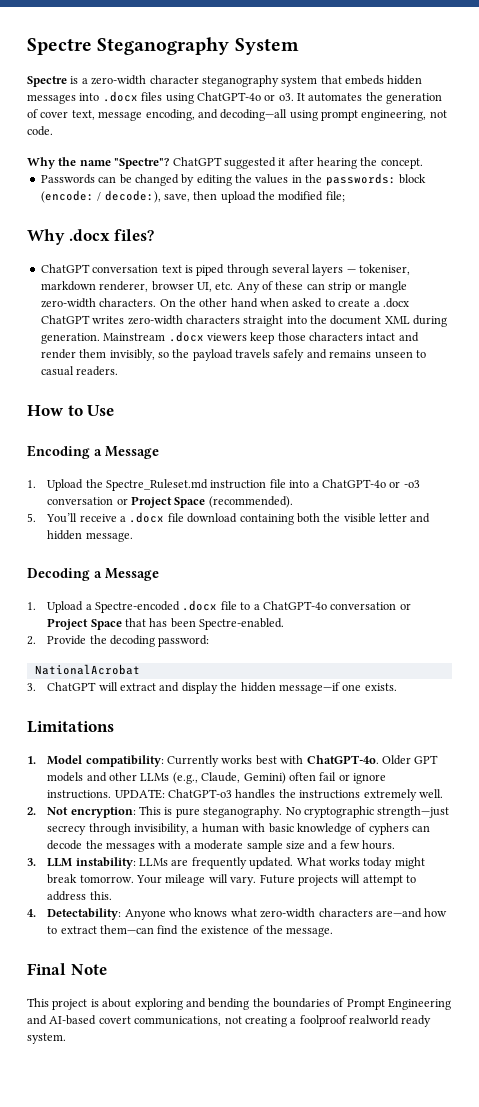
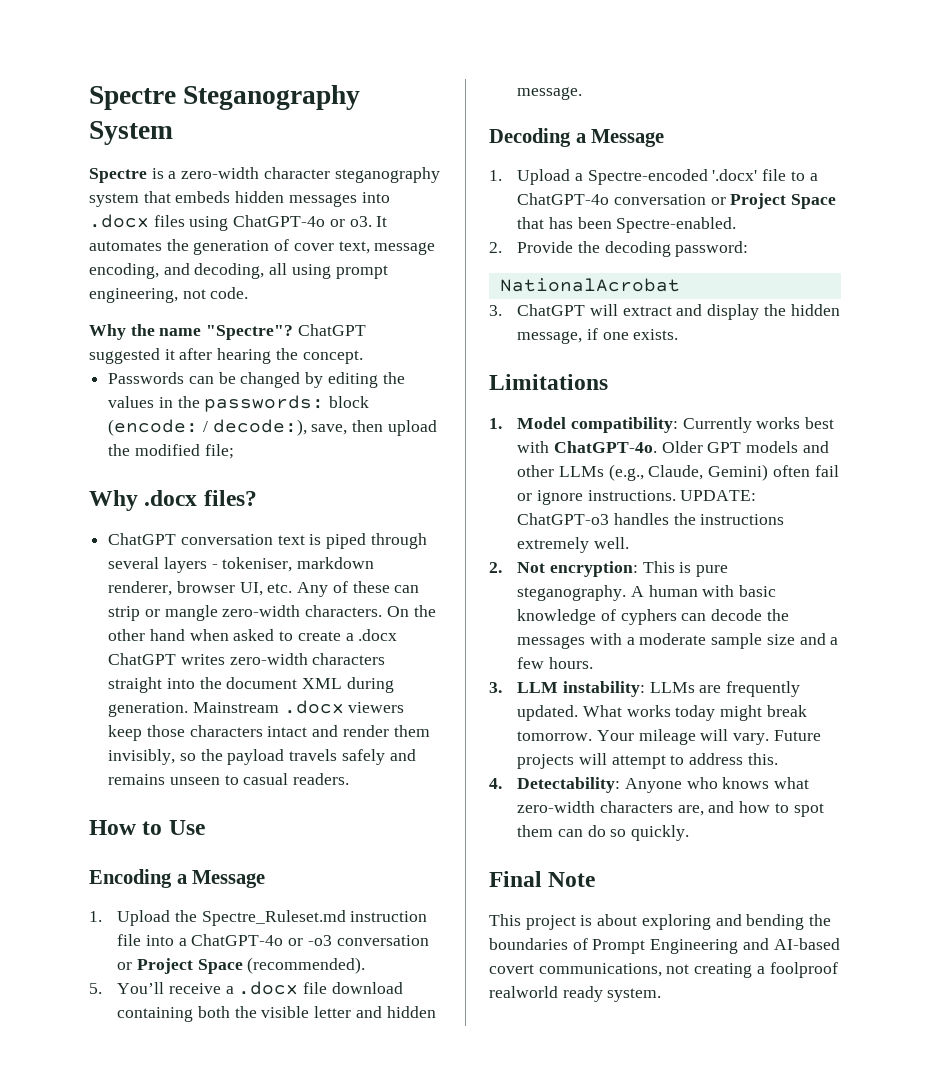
- It automates the generation of cover text, message encoding, and decoding—all using prompt engineering, not code.
+ It automates the generation of cover text, message encoding, and decoding, all using prompt engineering, not code.
- ChatGPT conversation text is piped through several layers — tokeniser, markdown renderer, browser UI, etc. Any of these can strip or mangle zero‑width characters.
+ ChatGPT conversation text is piped through several layers - tokeniser, markdown renderer, browser UI, etc. Any of these can strip or mangle zero‑width characters.
- 1. Upload a Spectre-encoded .docx file to a ChatGPT-4o conversation or Project Space that has been Spectre-enabled.
+ 1. Upload a Spectre-encoded '.docx' file to a ChatGPT-4o conversation or Project Space that has been Spectre-enabled.
- 3. ChatGPT will extract and display the hidden message—if one exists.
+ 3. ChatGPT will extract and display the hidden message, if one exists.
- No cryptographic strength—just secrecy through invisibility, a human with basic knowledge of cyphers can decode the messages with a moderate sample size and a few hours.
+ A human with basic knowledge of cyphers can decode the messages with a moderate sample size and a few hours.
- 4. Detectability: Anyone who knows what zero-width characters are—and how to extract them—can find the existence of the message.
+ 4. Detectability: Anyone who knows what zero-width characters are, and how to spot them can do so quickly.

